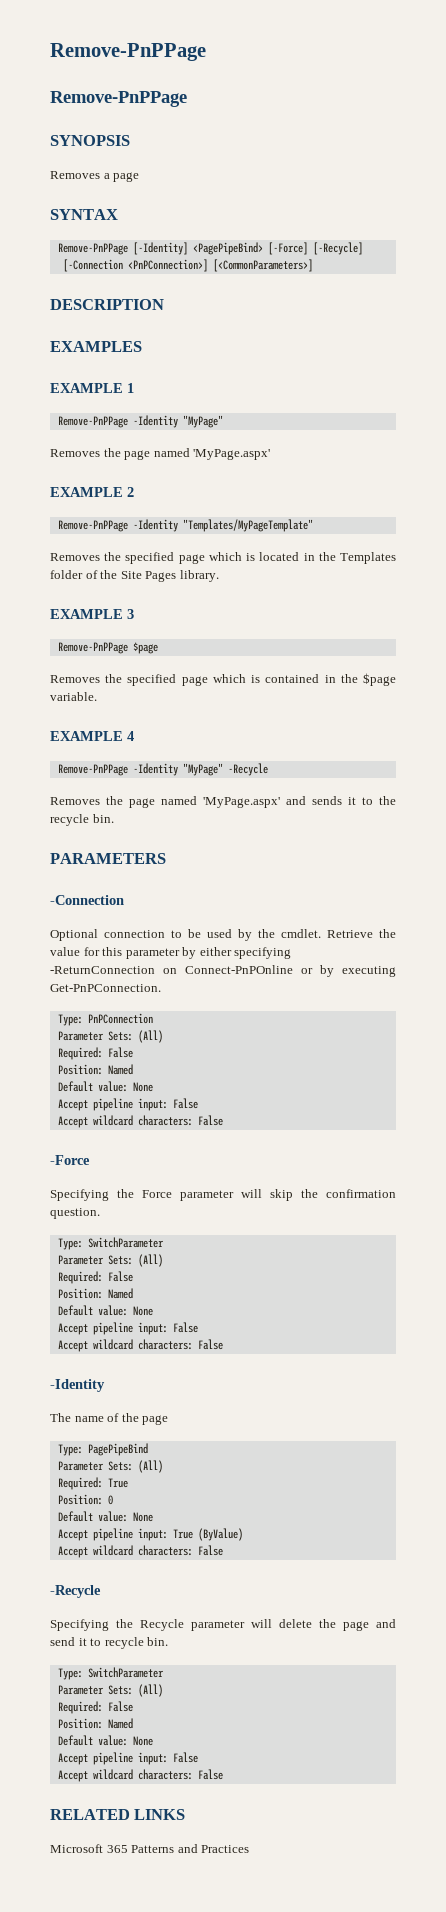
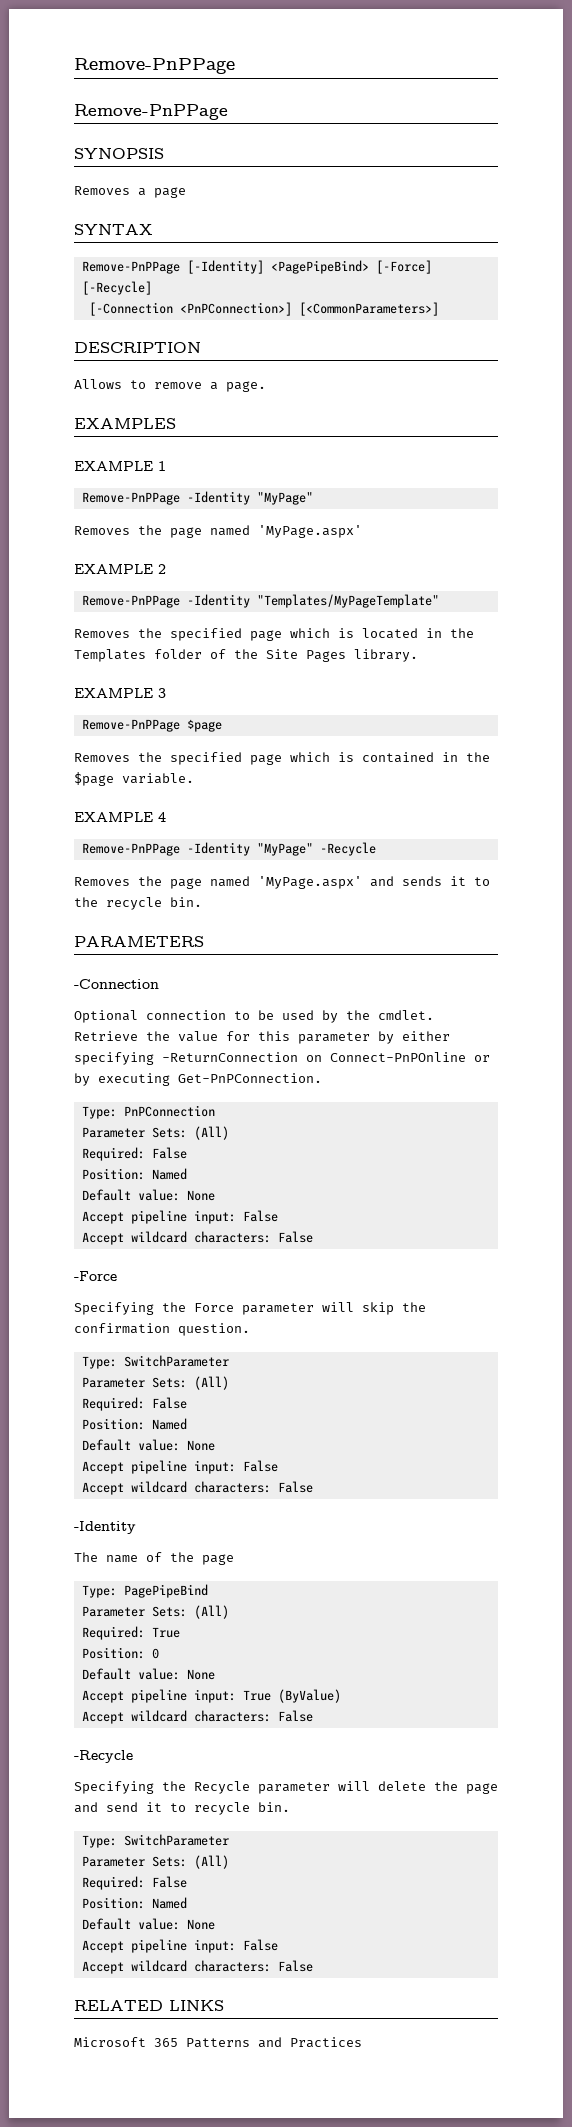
+ Allows to remove a page.

